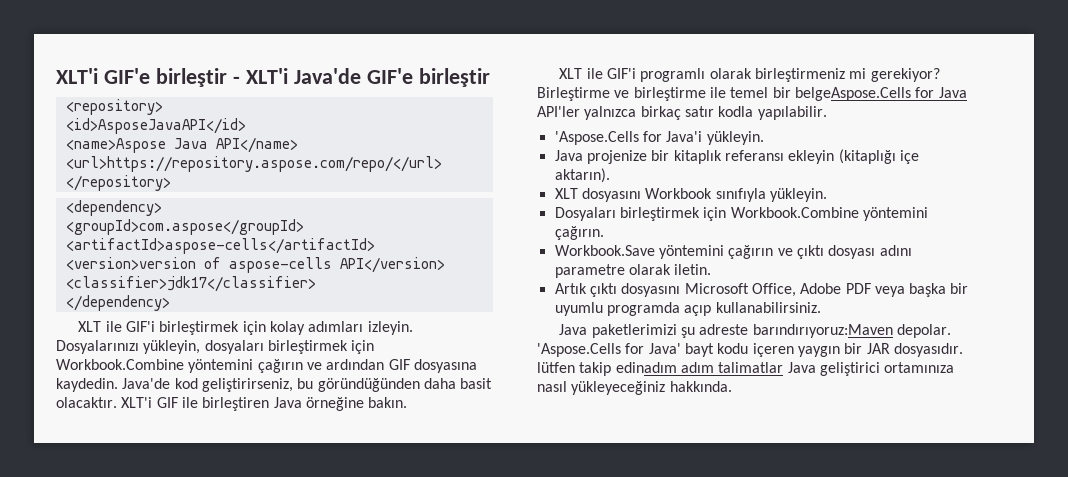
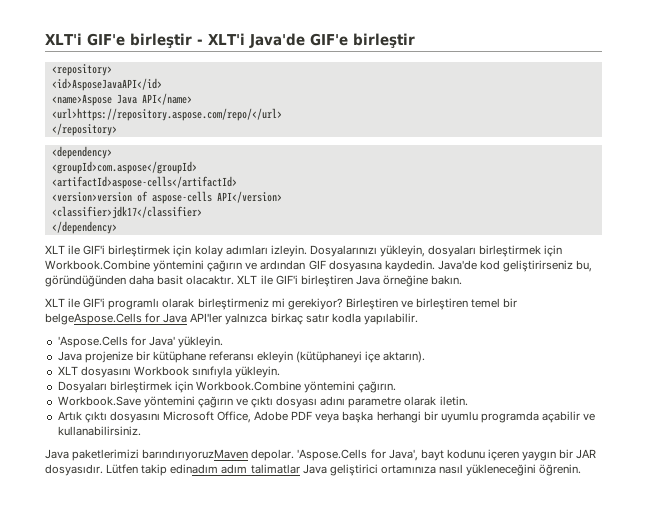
- Java'de kod geliştirirseniz, bu göründüğünden daha basit olacaktır.
+ Java'de kod geliştirirseniz bu, göründüğünden daha basit olacaktır.
- XLT'i GIF ile birleştiren Java örneğine bakın.
+ XLT ile GIF'i birleştiren Java örneğine bakın.
- Birleştirme ve birleştirme ile temel bir belgeAspose.Cells for Java API'ler yalnızca birkaç satır kodla yapılabilir.
+ Birleştiren ve birleştiren temel bir belgeAspose.Cells for Java API'ler yalnızca birkaç satır kodla yapılabilir.
- 'Aspose.Cells for Java'i yükleyin.
+ 'Aspose.Cells for Java' yükleyin.
- Java projenize bir kitaplık referansı ekleyin (kitaplığı içe aktarın).
+ Java projenize bir kütüphane referansı ekleyin (kütüphaneyi içe aktarın).
- Artık çıktı dosyasını Microsoft Office, Adobe PDF veya başka bir uyumlu programda açıp kullanabilirsiniz.
+ Artık çıktı dosyasını Microsoft Office, Adobe PDF veya başka herhangi bir uyumlu programda açabilir ve kullanabilirsiniz.
- Java paketlerimizi şu adreste barındırıyoruz:Maven depolar. 'Aspose.Cells for Java' bayt kodu içeren yaygın bir JAR dosyasıdır. lütfen takip edinadım adım talimatlar Java geliştirici ortamınıza nasıl yükleyeceğiniz hakkında.
+ Java paketlerimizi barındırıyoruzMaven depolar. 'Aspose.Cells for Java', bayt kodunu içeren yaygın bir JAR dosyasıdır. Lütfen takip edinadım adım talimatlar Java geliştirici ortamınıza nasıl yükleneceğini öğrenin.

